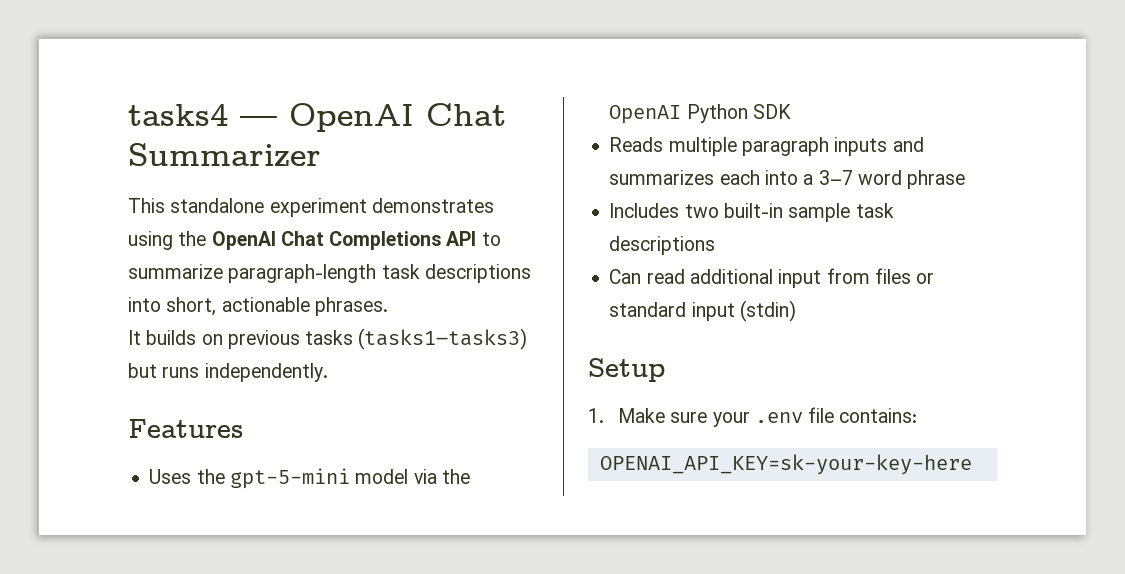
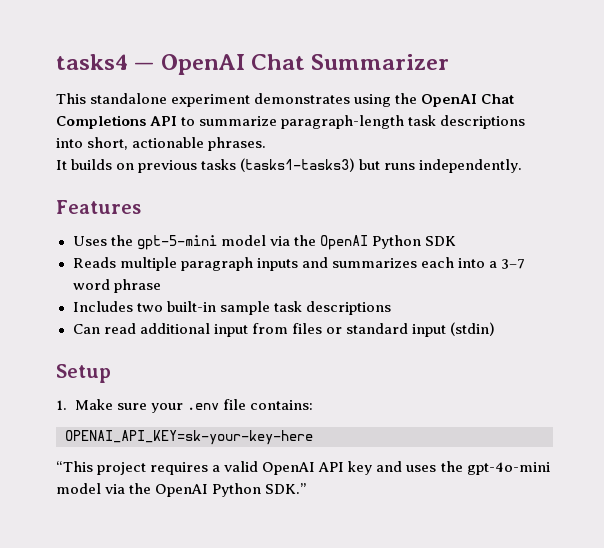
+ “This project requires a valid OpenAI API key and uses the gpt-4o-mini model via the OpenAI Python SDK.”

